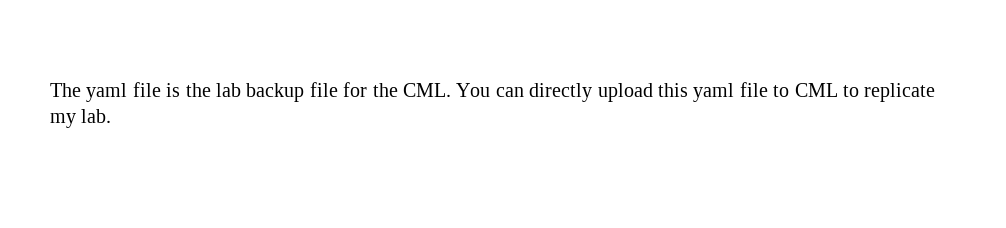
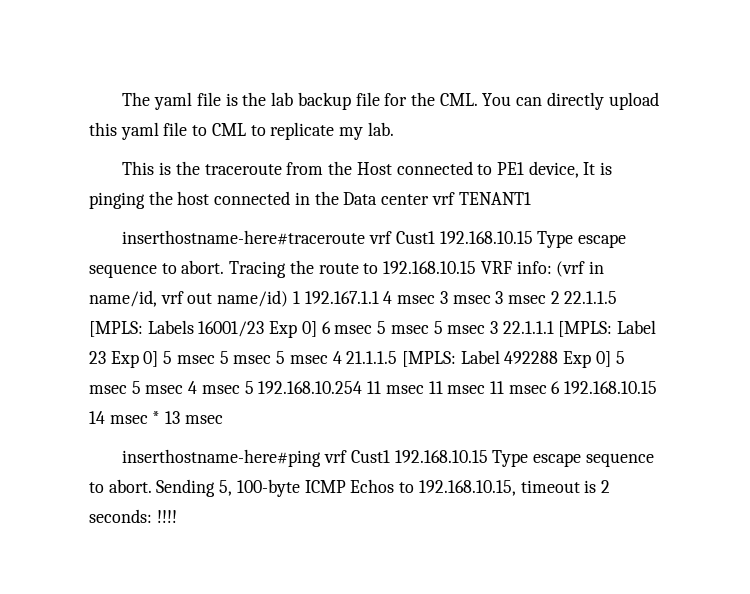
+ This is the traceroute from the Host connected to PE1 device, It is pinging the host connected in the Data center vrf TENANT1
+ inserthostname-here#traceroute vrf Cust1 192.168.10.15 Type escape sequence to abort. Tracing the route to 192.168.10.15 VRF info: (vrf in name/id, vrf out name/id) 1 192.167.1.1 4 msec 3 msec 3 msec 2 22.1.1.5 [MPLS: Labels 16001/23 Exp 0] 6 msec 5 msec 5 msec 3 22.1.1.1 [MPLS: Label 23 Exp 0] 5 msec 5 msec 5 msec 4 21.1.1.5 [MPLS: Label 492288 Exp 0] 5 msec 5 msec 4 msec 5 192.168.10.254 11 msec 11 msec 11 msec 6 192.168.10.15 14 msec * 13 msec
+ inserthostname-here#ping vrf Cust1 192.168.10.15 Type escape sequence to abort. Sending 5, 100-byte ICMP Echos to 192.168.10.15, timeout is 2 seconds: !!!!

